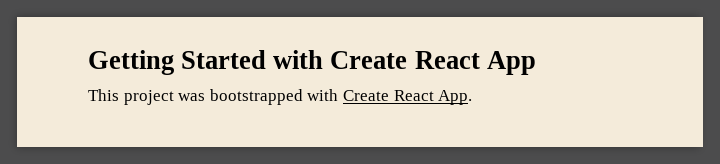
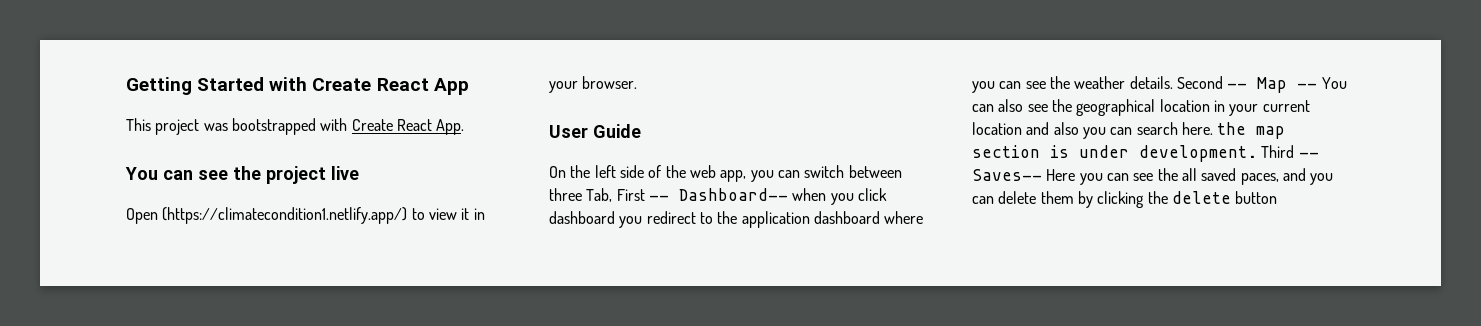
+ You can see the project live
+ Open (https://climatecondition1.netlify.app/) to view it in your browser.
+ User Guide
+ On the left side of the web app, you can switch between three Tab, First -- Dashboard-- when you click dashboard you redirect to the application dashboard where you can see the weather details. Second -- Map -- You can also see the geographical location in your current location and also you can search here. the map section is under development. Third -- Saves-- Here you can see the all saved paces, and you can delete them by clicking the delete button

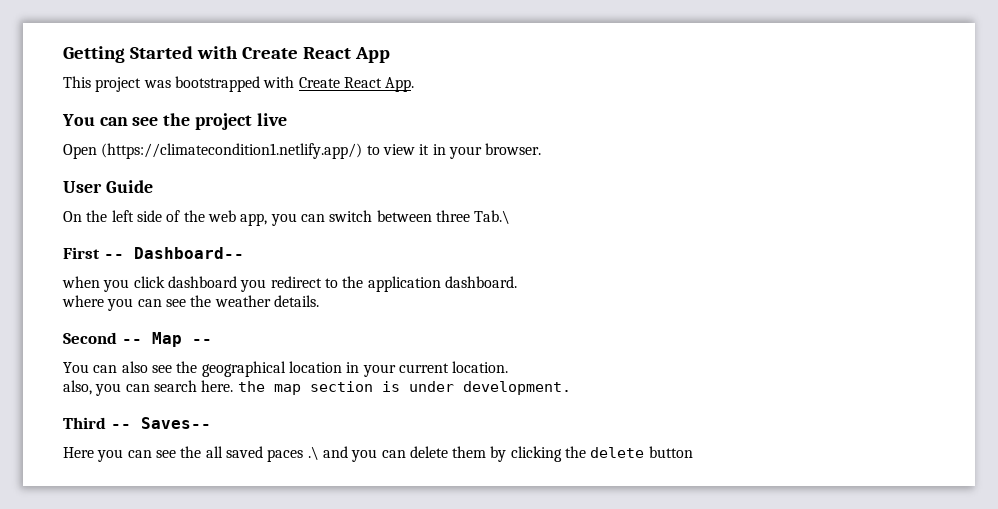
- On the left side of the web app, you can switch between three Tab, First -- Dashboard-- when you click dashboard you redirect to the application dashboard where you can see the weather details. Second -- Map -- You can also see the geographical location in your current location and also you can search here. the map section is under development. Third -- Saves-- Here you can see the all saved paces, and you can delete them by clicking the delete button
+ On the left side of the web app, you can switch between three Tab.\
+ First -- Dashboard--
+ when you click dashboard you redirect to the application dashboard.
+ where you can see the weather details.
+ Second -- Map --
+ You can also see the geographical location in your current location.
+ also, you can search here. the map section is under development.
+ Third -- Saves--
+ Here you can see the all saved paces .\ and you can delete them by clicking the delete button

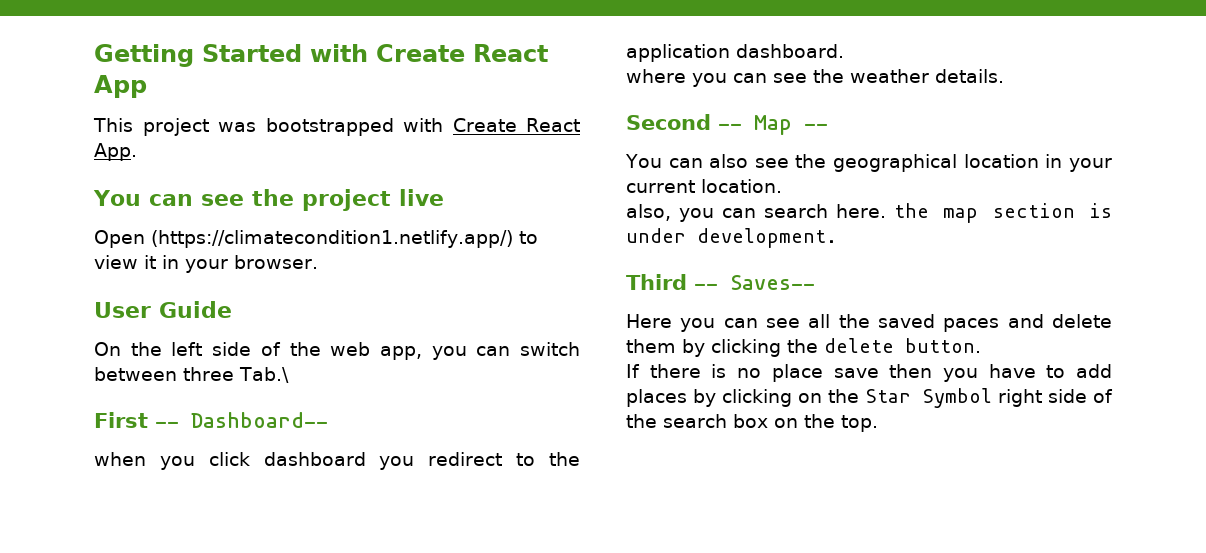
- Here you can see the all saved paces .\ and you can delete them by clicking the delete button
+ Here you can see all the saved paces and delete them by clicking the delete button.
+ If there is no place save then you have to add places by clicking on the Star Symbol right side of the search box on the top.

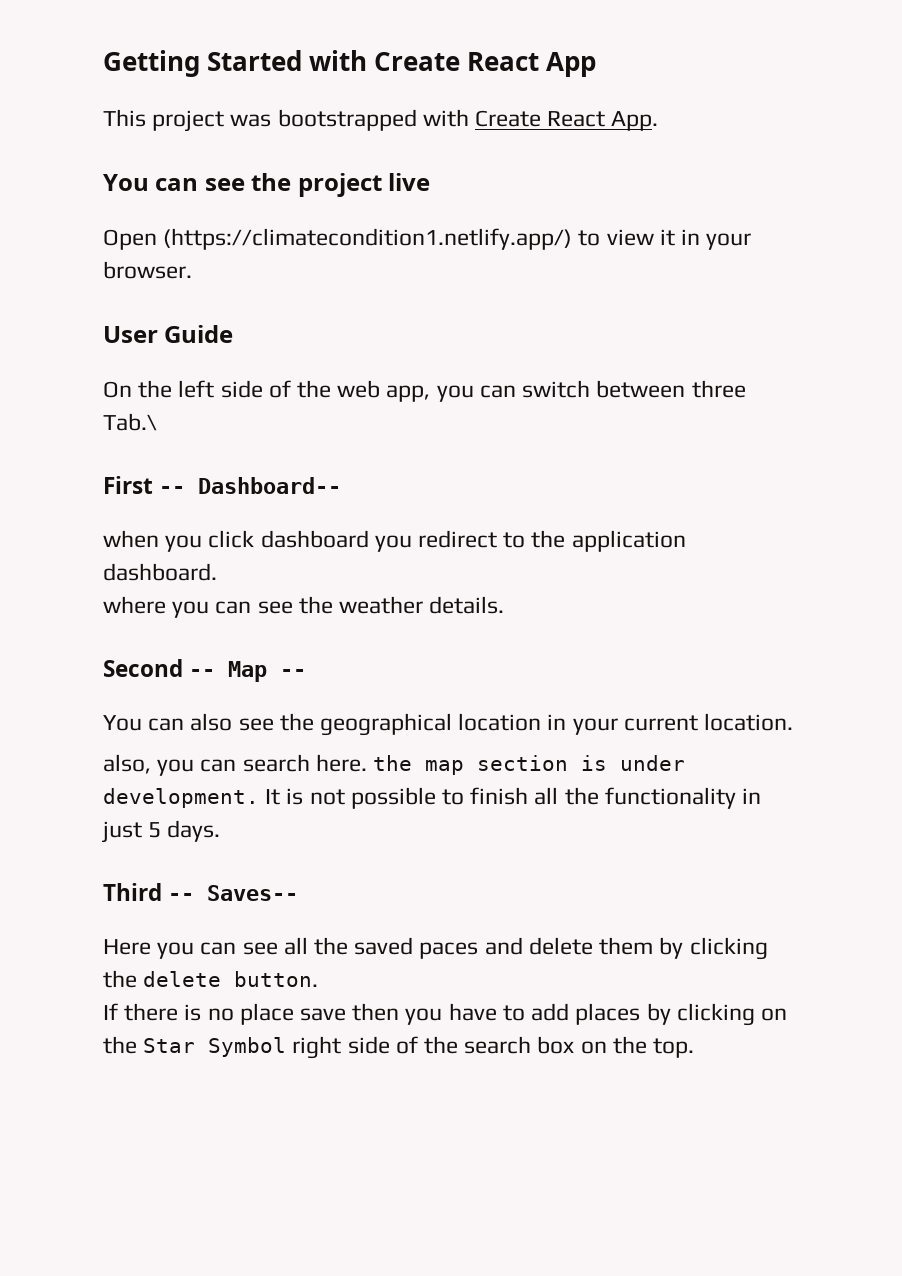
+ It is not possible to finish all the functionality in just 5 days.

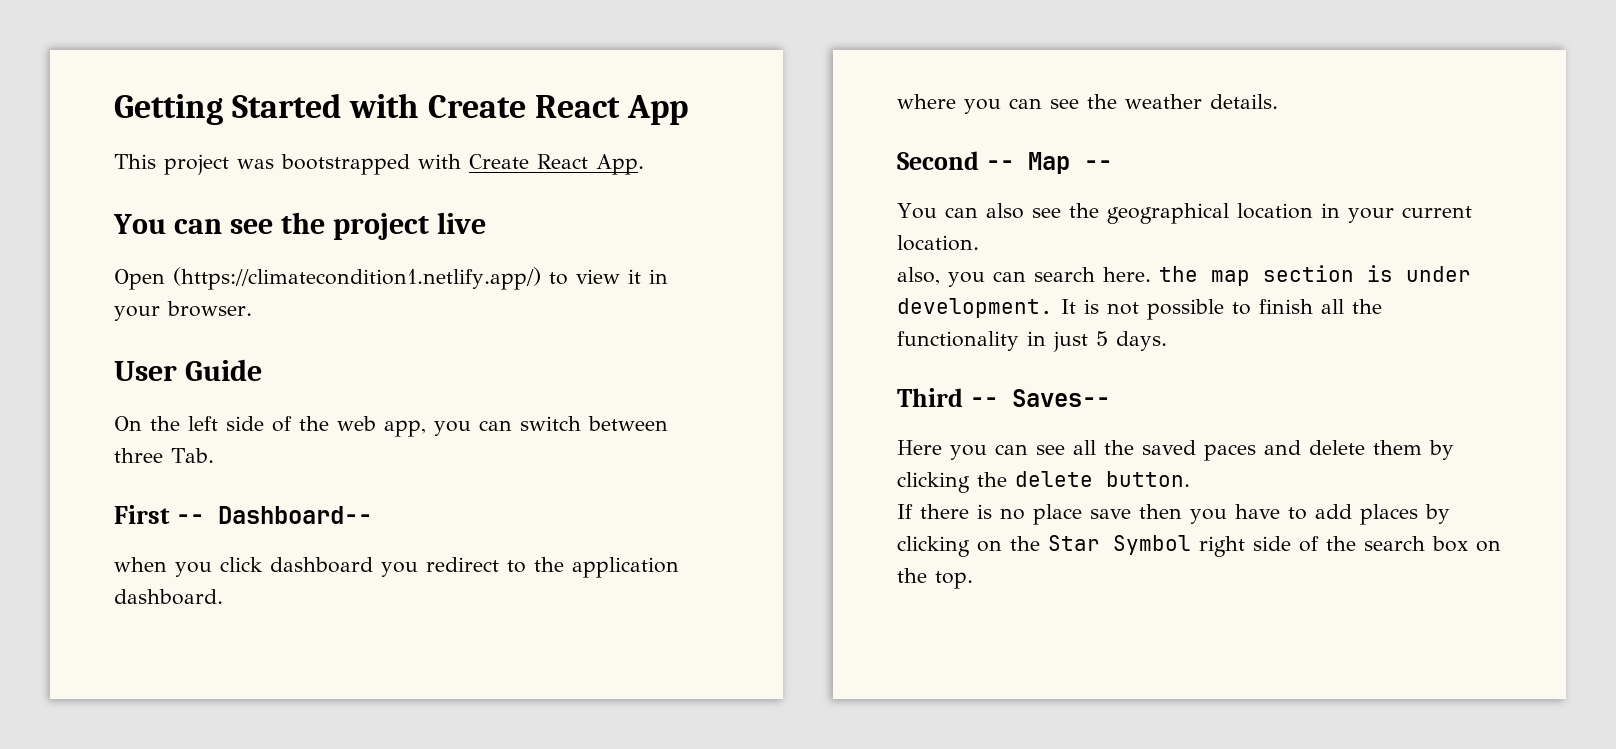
- On the left side of the web app, you can switch between three Tab.\
+ On the left side of the web app, you can switch between three Tab.

